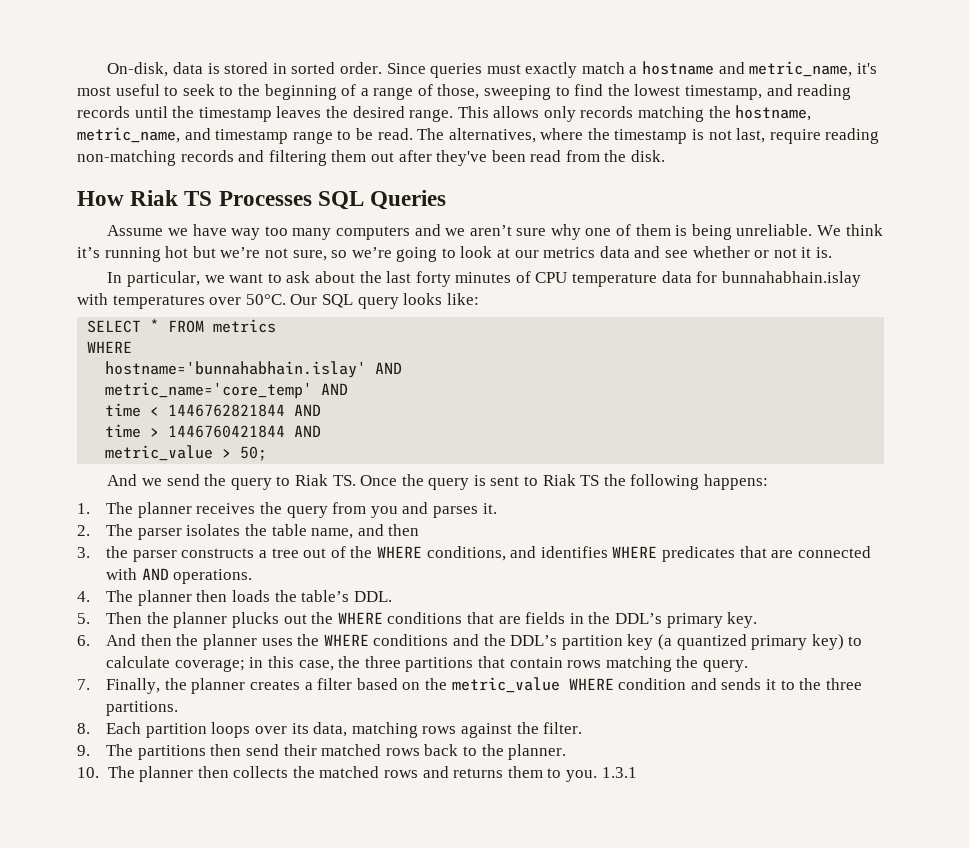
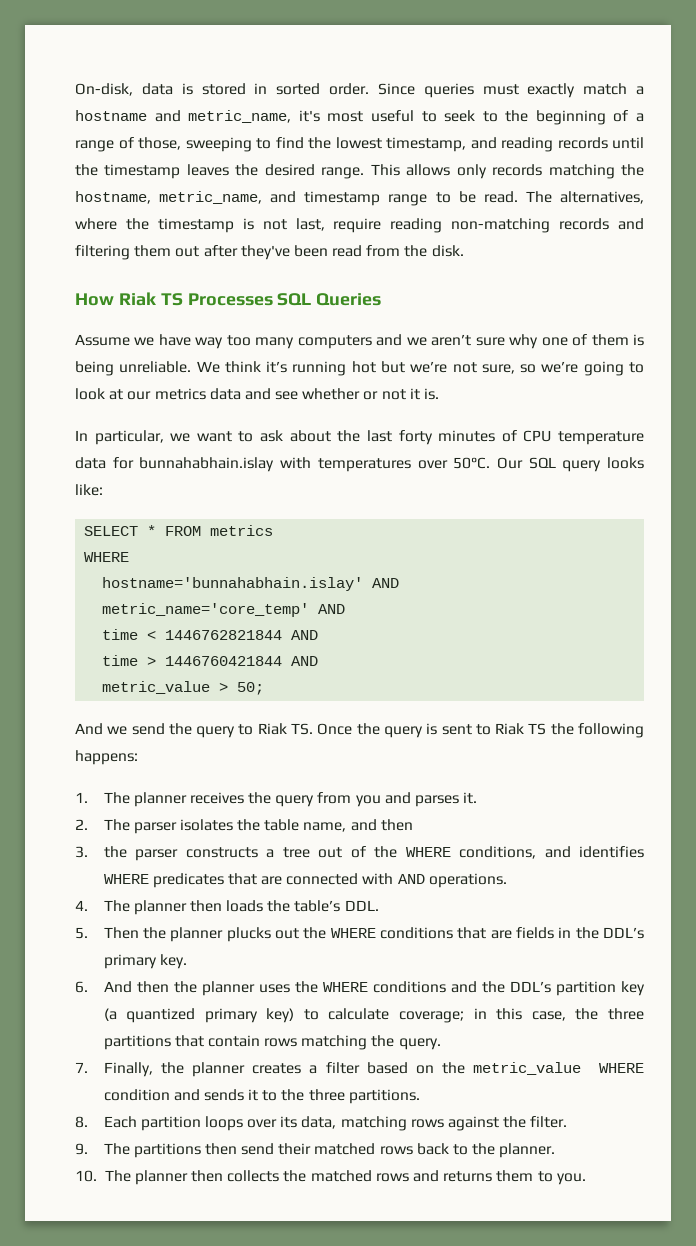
- 1.3.1

